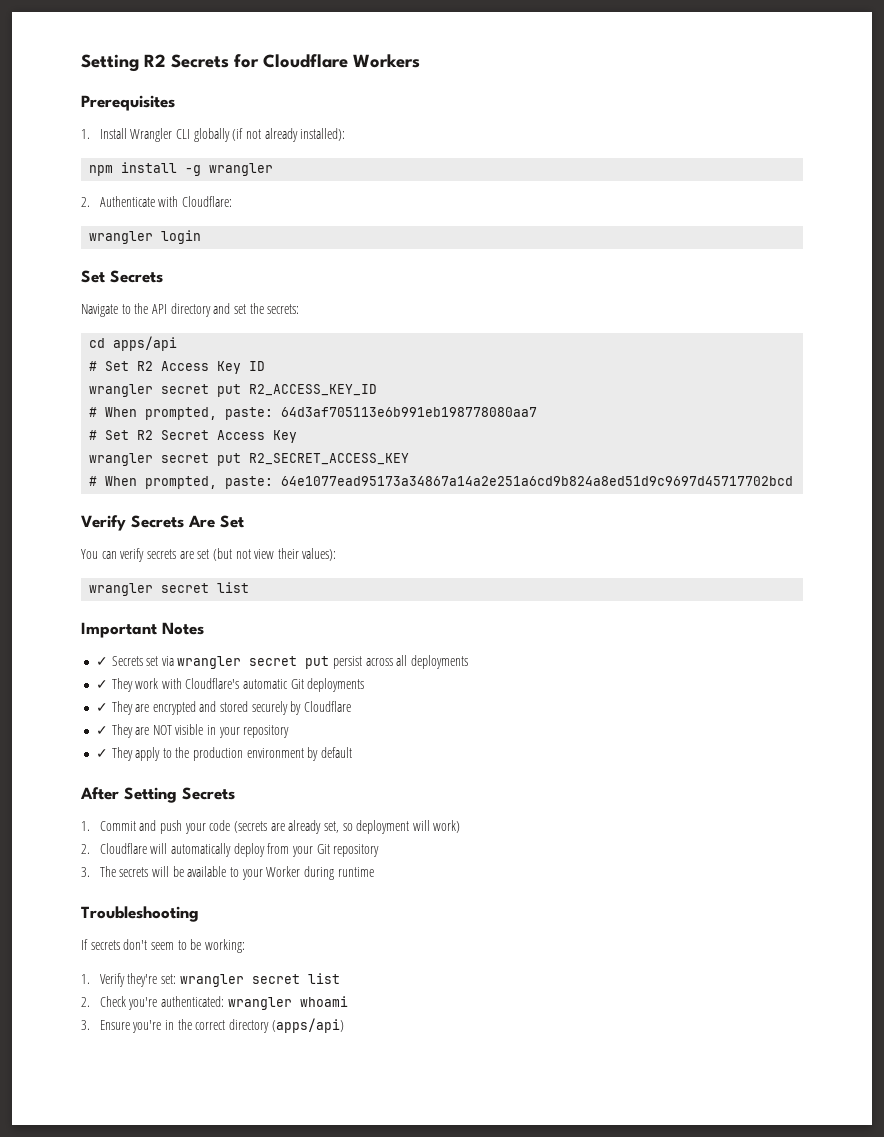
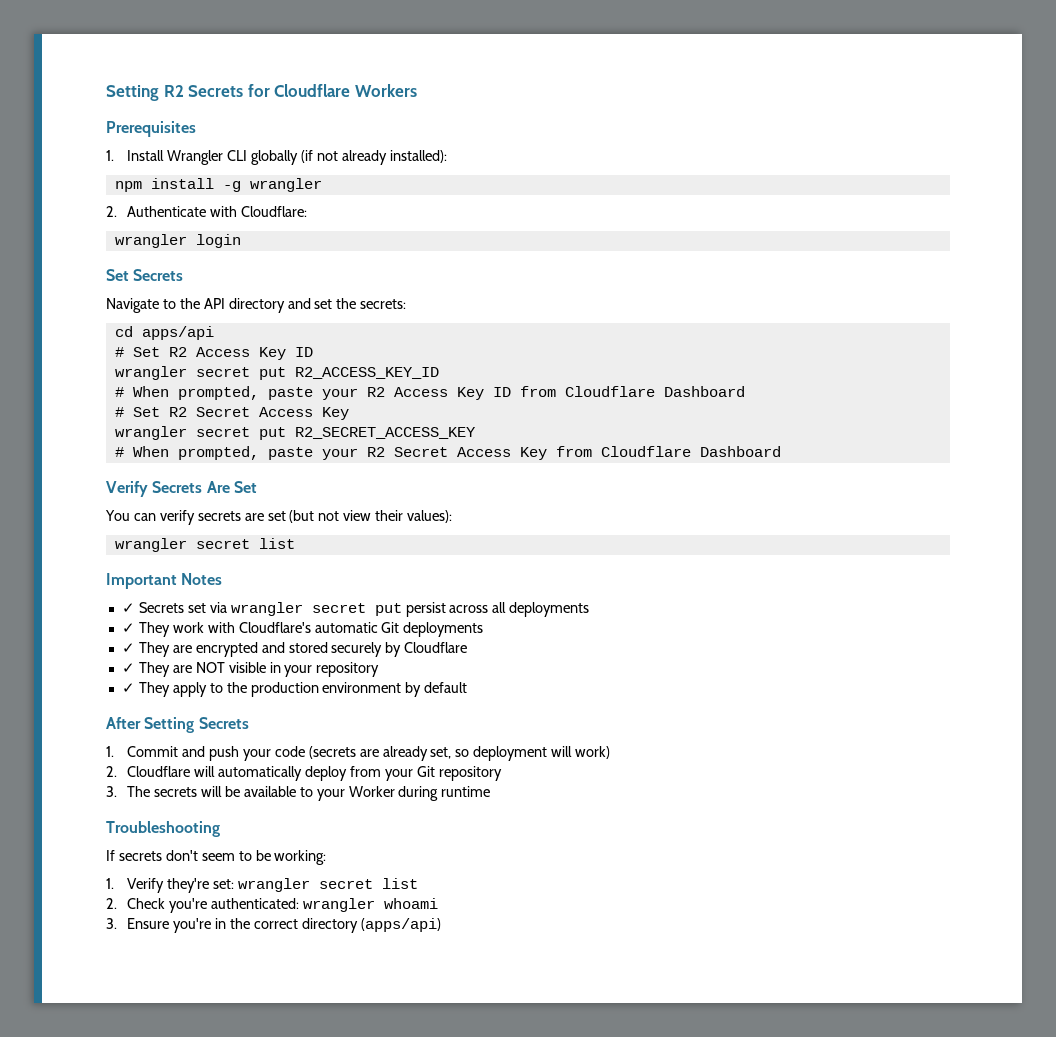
- # When prompted, paste: 64d3af705113e6b991eb198778080aa7
+ # When prompted, paste your R2 Access Key ID from Cloudflare Dashboard
- # When prompted, paste: 64e1077ead95173a34867a14a2e251a6cd9b824a8ed51d9c9697d45717702bcd
+ # When prompted, paste your R2 Secret Access Key from Cloudflare Dashboard

